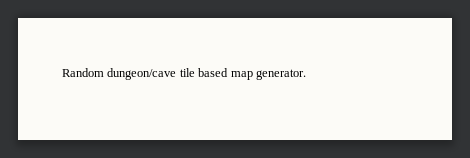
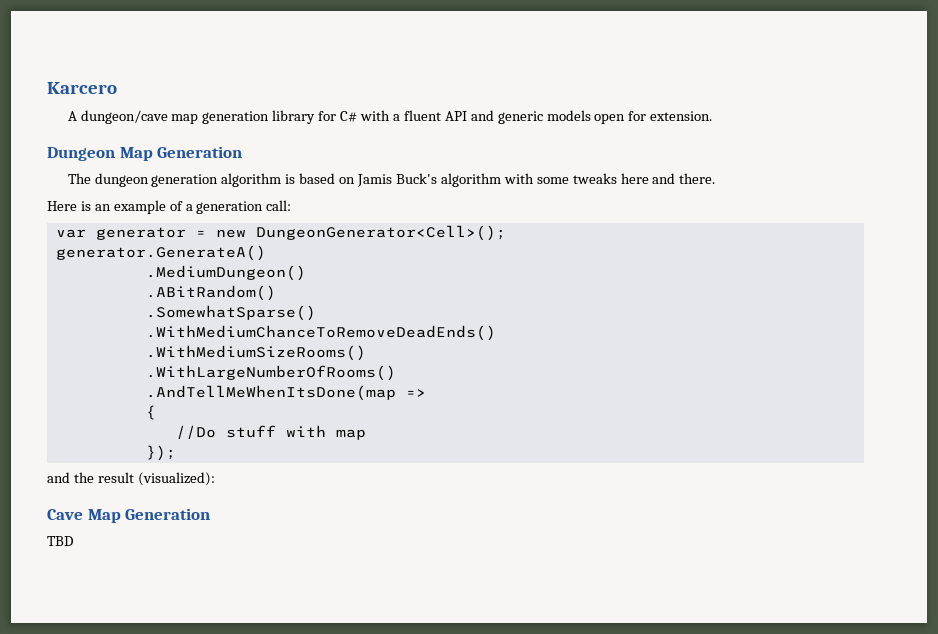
- Random dungeon/cave tile based map generator.
+ Karcero
+ A dungeon/cave map generation library for C# with a fluent API and generic models open for extension.
+ Dungeon Map Generation
+ The dungeon generation algorithm is based on Jamis Buck's algorithm with some tweaks here and there.
+ Here is an example of a generation call:
+ var generator = new DungeonGenerator<Cell>();
+ generator.GenerateA()
+ .MediumDungeon()
+ .ABitRandom()
+ .SomewhatSparse()
+ .WithMediumChanceToRemoveDeadEnds()
+ .WithMediumSizeRooms()
+ .WithLargeNumberOfRooms()
+ .AndTellMeWhenItsDone(map =>
+ {
+ //Do stuff with map
+ });
+ and the result (visualized):
+ Cave Map Generation
+ TBD

